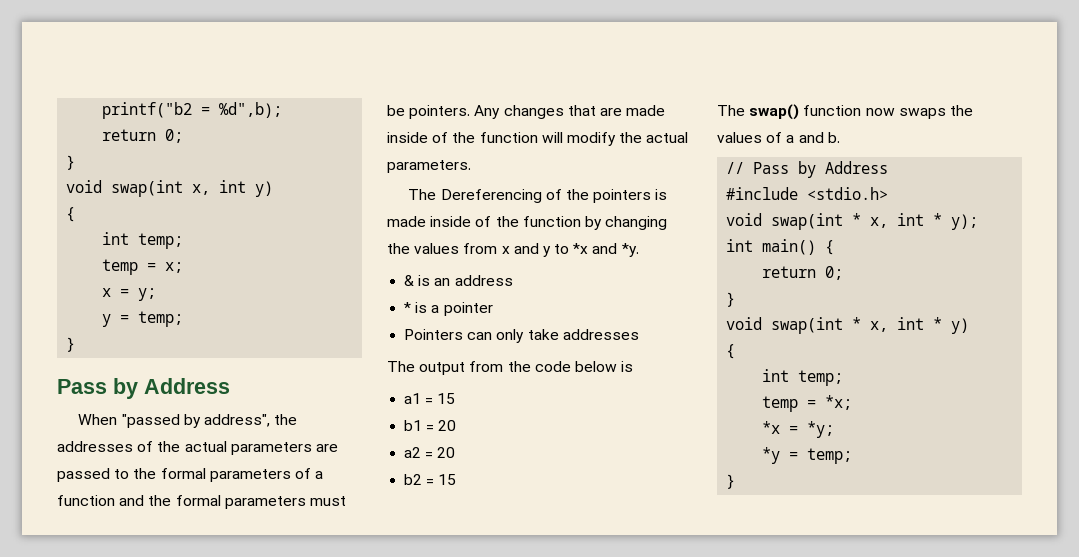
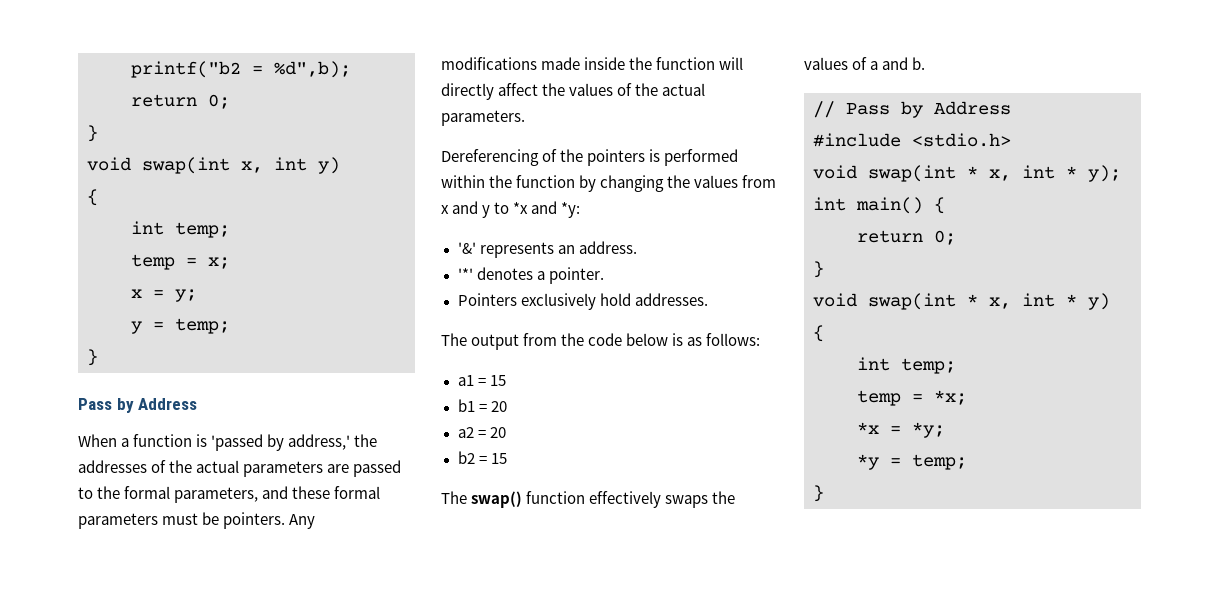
- When "passed by address", the addresses of the actual parameters are passed to the formal parameters of a function and the formal parameters must be pointers.
+ When a function is 'passed by address,' the addresses of the actual parameters are passed to the formal parameters, and these formal parameters must be pointers.
- Any changes that are made inside of the function will modify the actual parameters.
+ Any modifications made inside the function will directly affect the values of the actual parameters.
- The Dereferencing of the pointers is made inside of the function by changing the values from x and y to *x and *y.
- & is an address
- * is a pointer
- Pointers can only take addresses
+ Dereferencing of the pointers is performed within the function by changing the values from x and y to *x and *y:
+ '&' represents an address.
+ '*' denotes a pointer.
+ Pointers exclusively hold addresses.
- The output from the code below is
+ The output from the code below is as follows:
- The swap() function now swaps the values of a and b.
+ The swap() function effectively swaps the values of a and b.

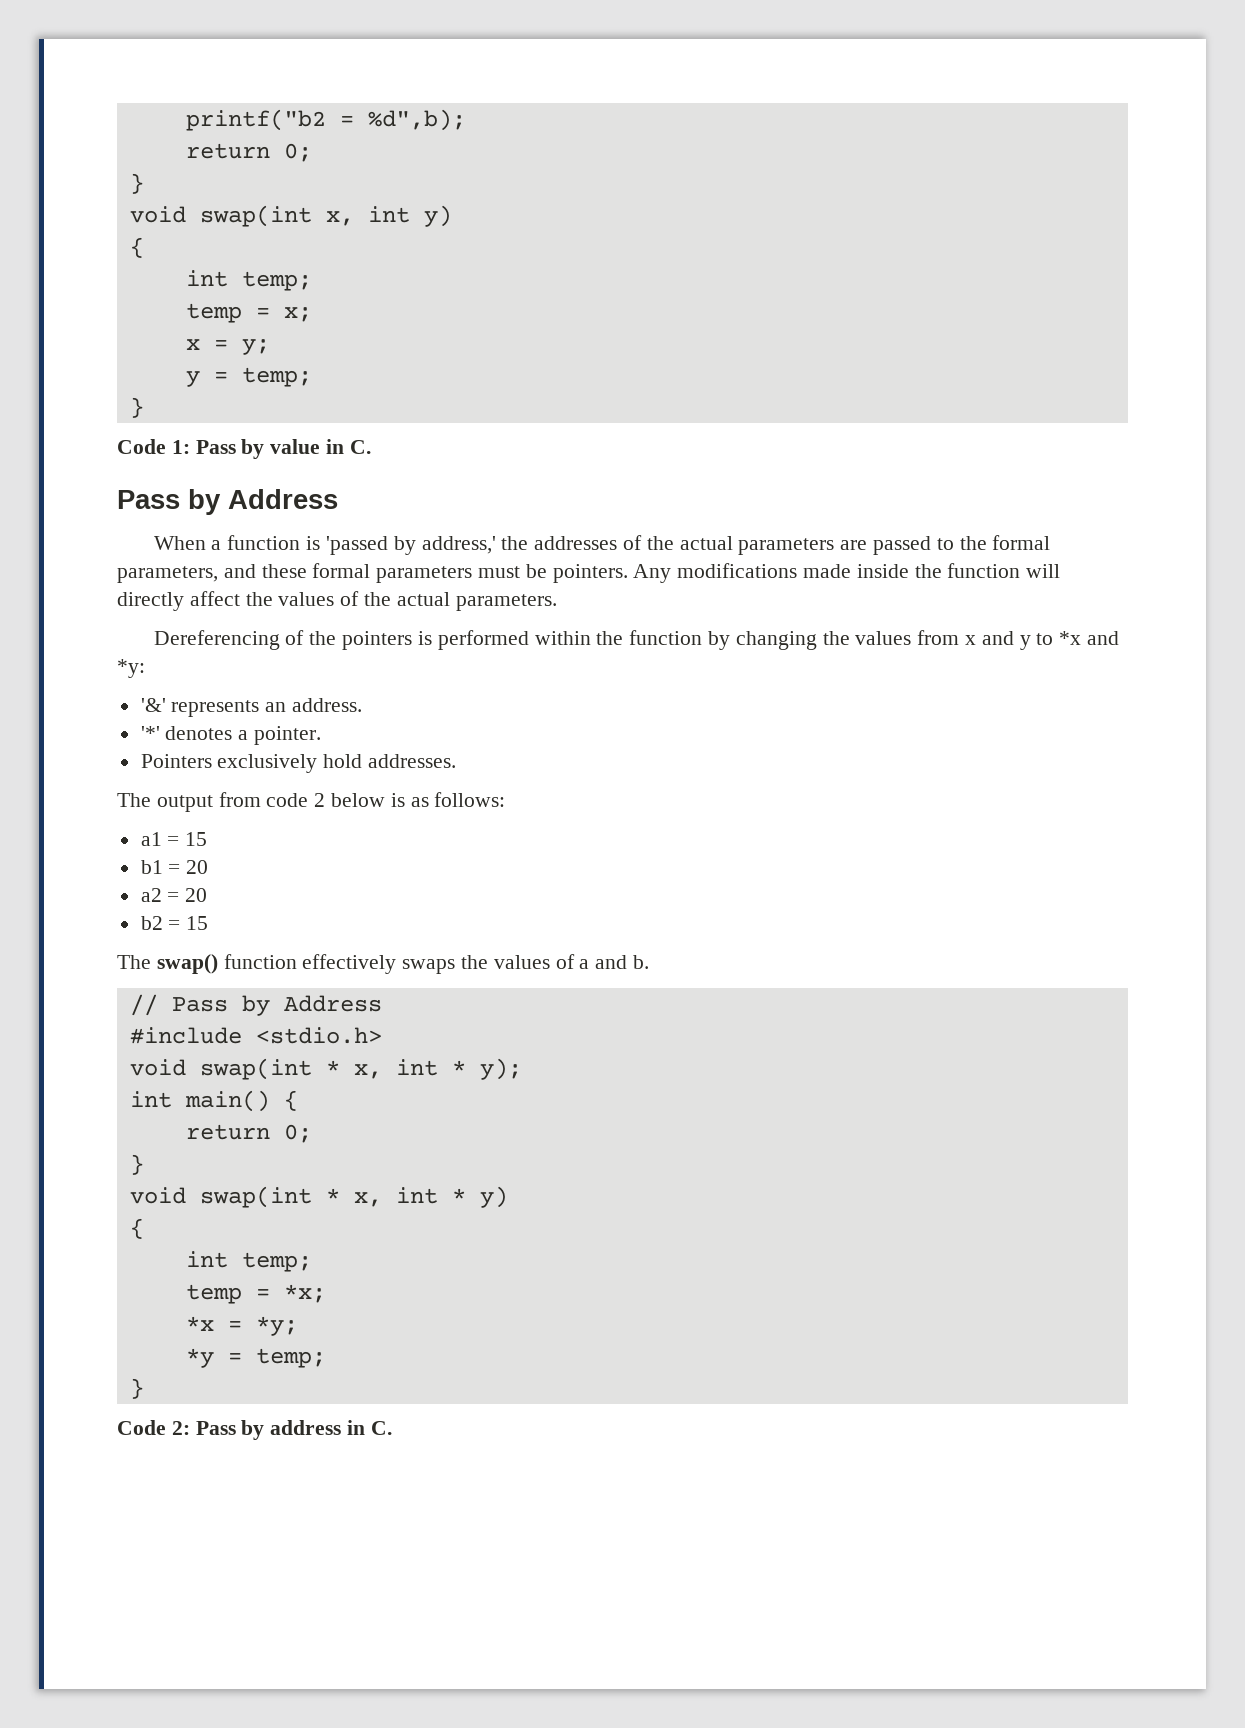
+ Code 1: Pass by value in C.
- The output from the code below is as follows:
+ The output from code 2 below is as follows:
+ Code 2: Pass by address in C.

